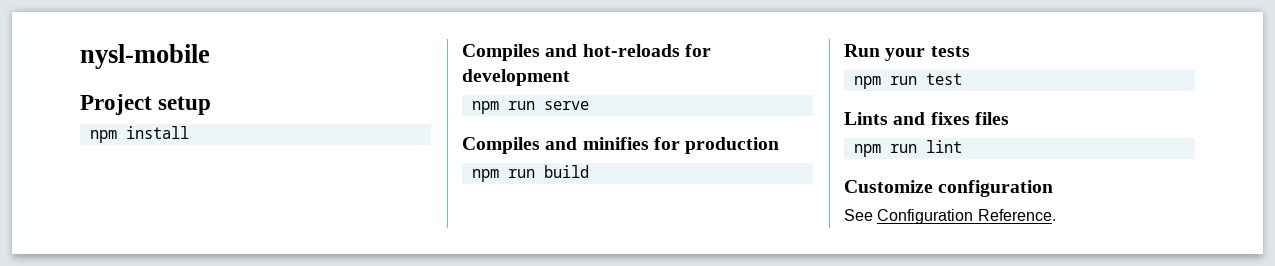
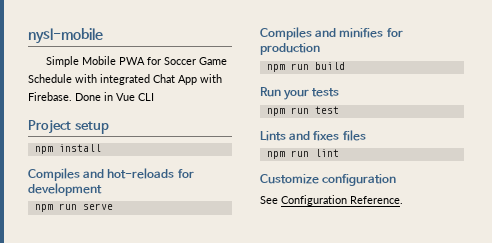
+ Simple Mobile PWA for Soccer Game Schedule with integrated Chat App with Firebase. Done in Vue CLI

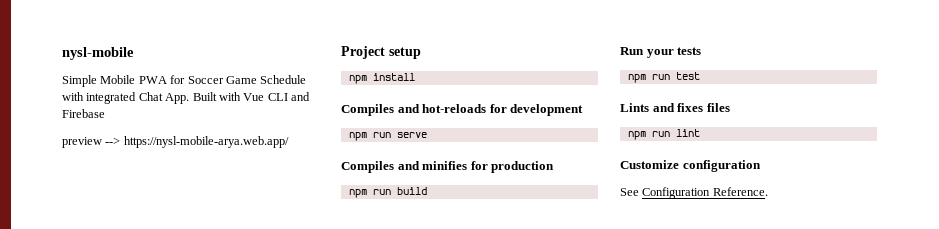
- Simple Mobile PWA for Soccer Game Schedule with integrated Chat App with Firebase. Done in Vue CLI
+ Simple Mobile PWA for Soccer Game Schedule with integrated Chat App. Built with Vue CLI and Firebase
+ preview --> https://nysl-mobile-arya.web.app/

